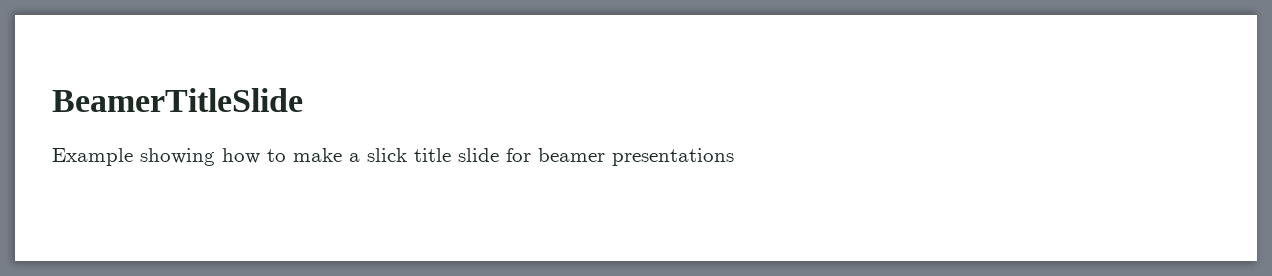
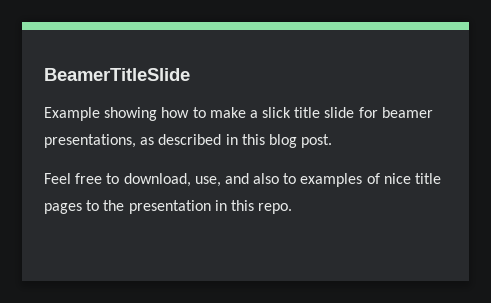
- Example showing how to make a slick title slide for beamer presentations
+ Example showing how to make a slick title slide for beamer presentations, as described in this blog post.
+ Feel free to download, use, and also to examples of nice title pages to the presentation in this repo.

